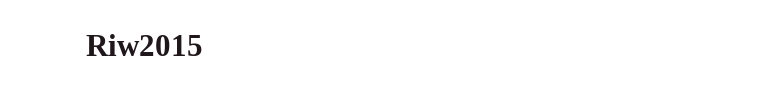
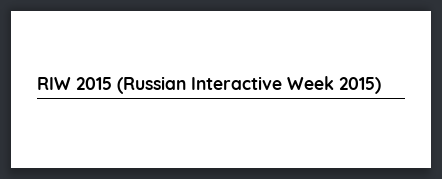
- Riw2015
+ RIW 2015 (Russian Interactive Week 2015)

